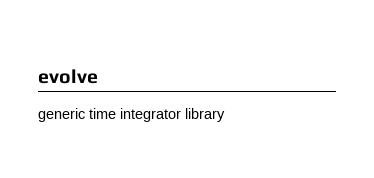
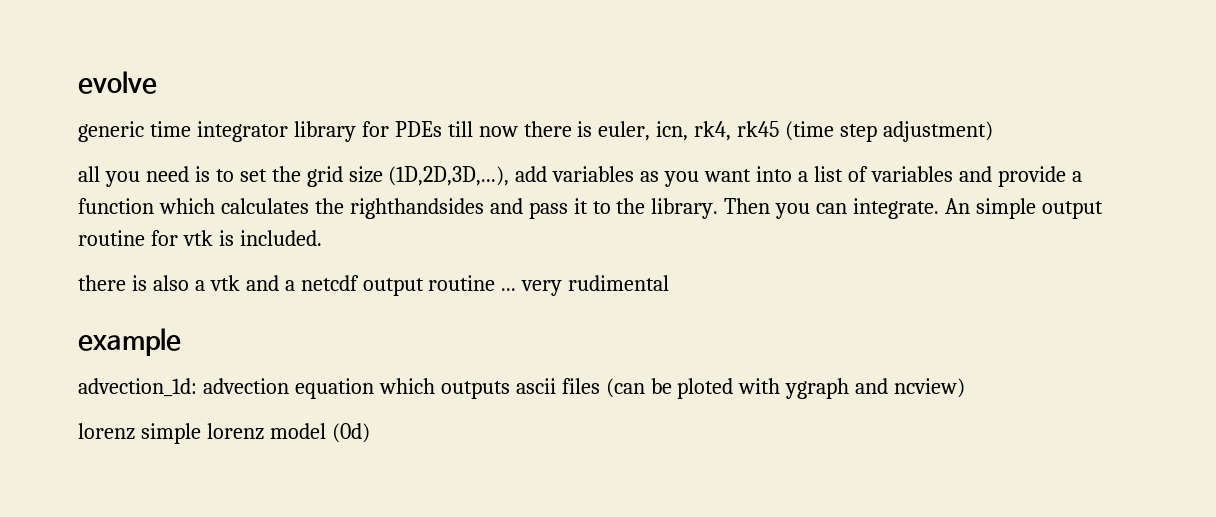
- generic time integrator library
+ generic time integrator library for PDEs till now there is euler, icn, rk4, rk45 (time step adjustment)
+ all you need is to set the grid size (1D,2D,3D,...), add variables as you want into a list of variables and provide a function which calculates the righthandsides and pass it to the library. Then you can integrate. An simple output routine for vtk is included.
+ there is also a vtk and a netcdf output routine ... very rudimental
+ example
+ advection_1d: advection equation which outputs ascii files (can be ploted with ygraph and ncview)
+ lorenz simple lorenz model (0d)

